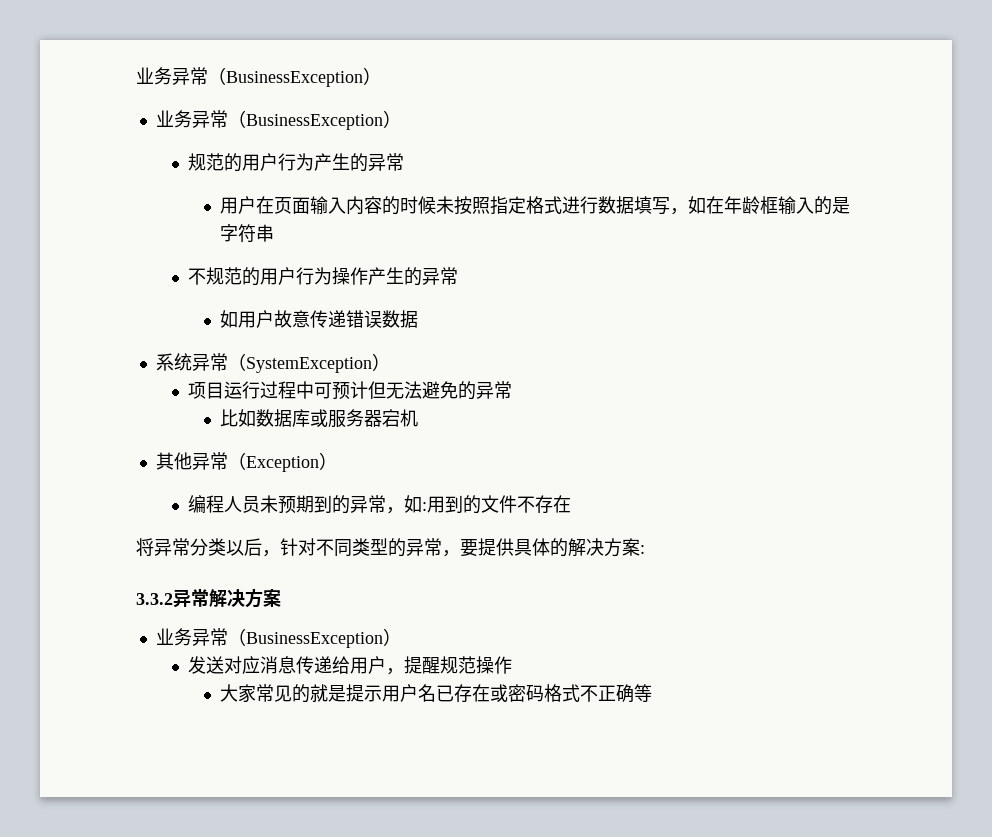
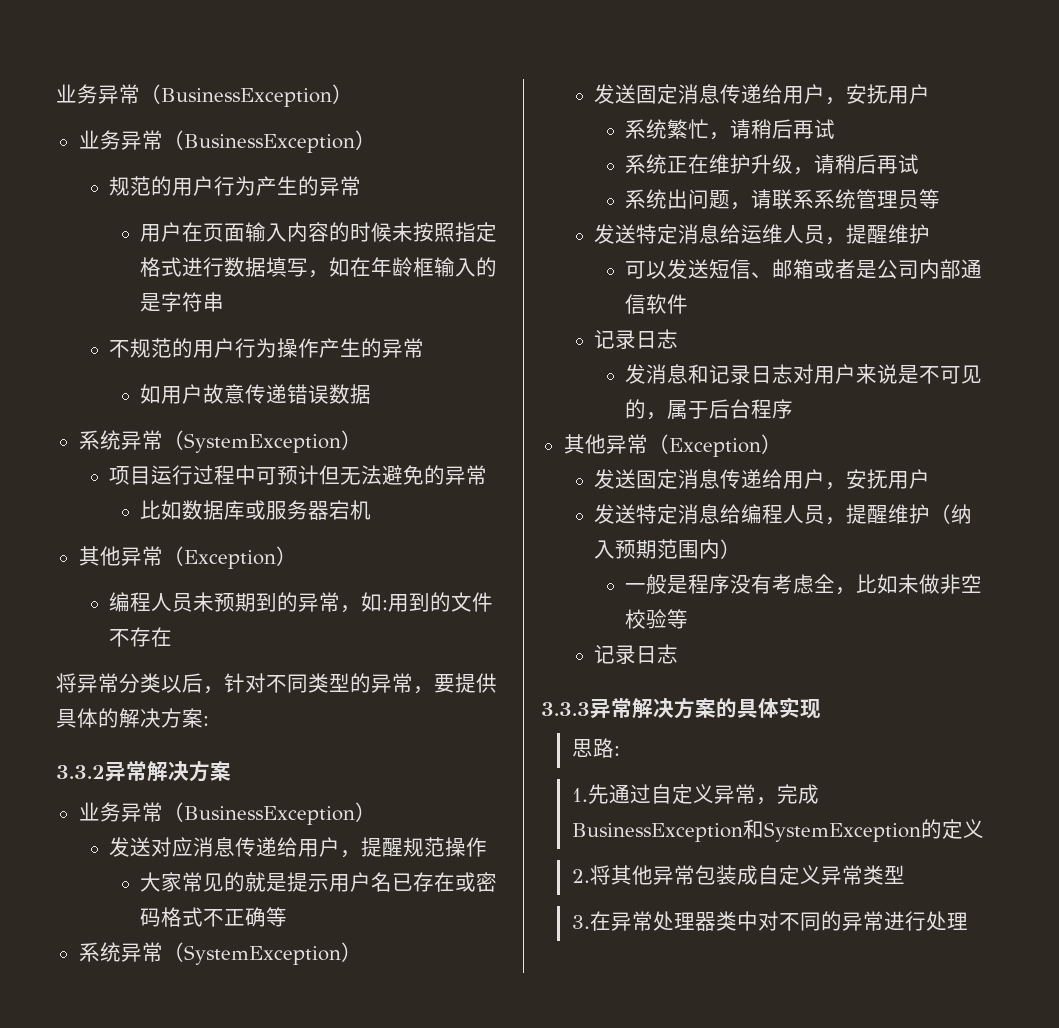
  大家常见的就是提示用户名已存在或密码格式不正确等
+ 系统异常（SystemException）
+ 发送固定消息传递给用户，安抚用户
+ 系统繁忙，请稍后再试
+ 系统正在维护升级，请稍后再试
+ 系统出问题，请联系系统管理员等
+ 发送特定消息给运维人员，提醒维护
+ 可以发送短信、邮箱或者是公司内部通信软件
+ 记录日志
+ 发消息和记录日志对用户来说是不可见的，属于后台程序
+ 其他异常（Exception）
+ 发送固定消息传递给用户，安抚用户
+ 发送特定消息给编程人员，提醒维护（纳入预期范围内）
+ 一般是程序没有考虑全，比如未做非空校验等
+ 记录日志
+ 3.3.3异常解决方案的具体实现
+ 思路:
+ 1.先通过自定义异常，完成BusinessException和SystemException的定义
+ 2.将其他异常包装成自定义异常类型
+ 3.在异常处理器类中对不同的异常进行处理

